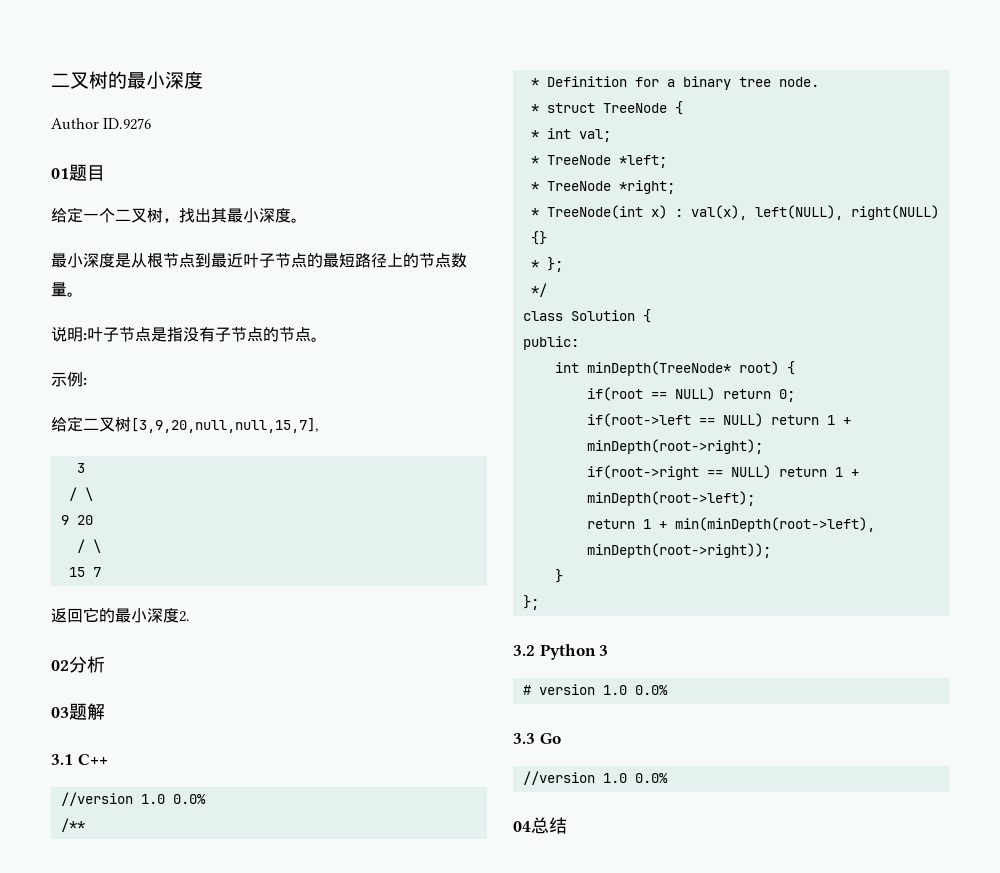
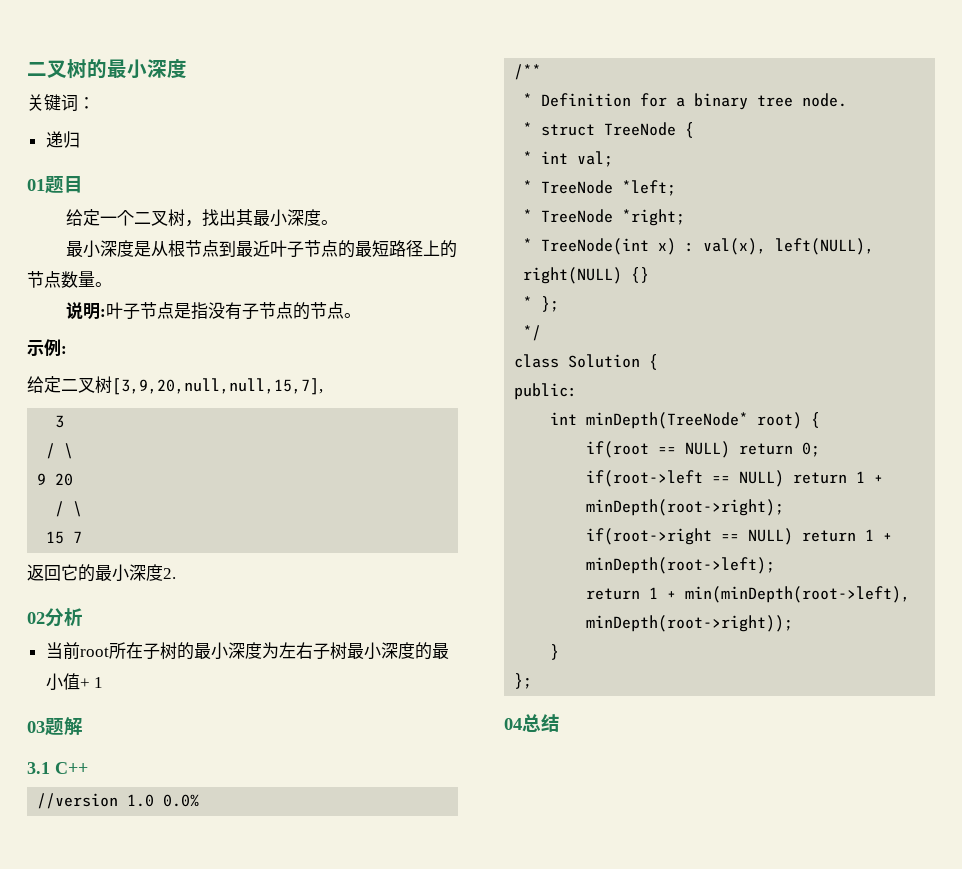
- Author ID.9276
+ 关键词：
+ 递归
+ 当前root所在子树的最小深度为左右子树最小深度的最小值+ 1
- 3.2 Python 3
- # version 1.0 0.0%
- 3.3 Go
- //version 1.0 0.0%

